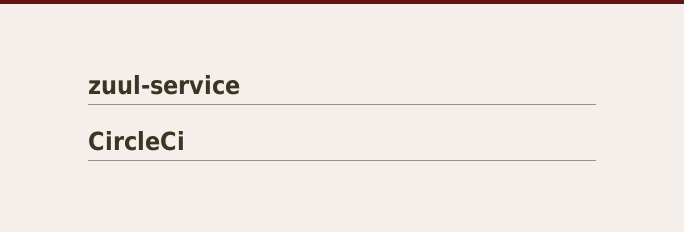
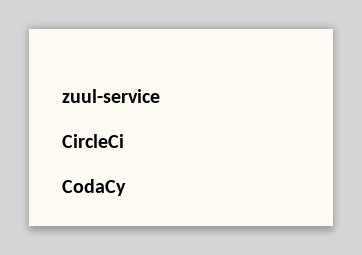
+ CodaCy

